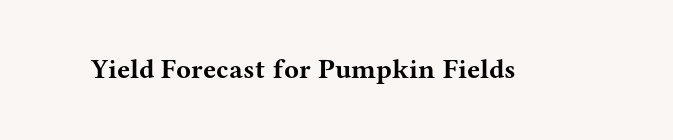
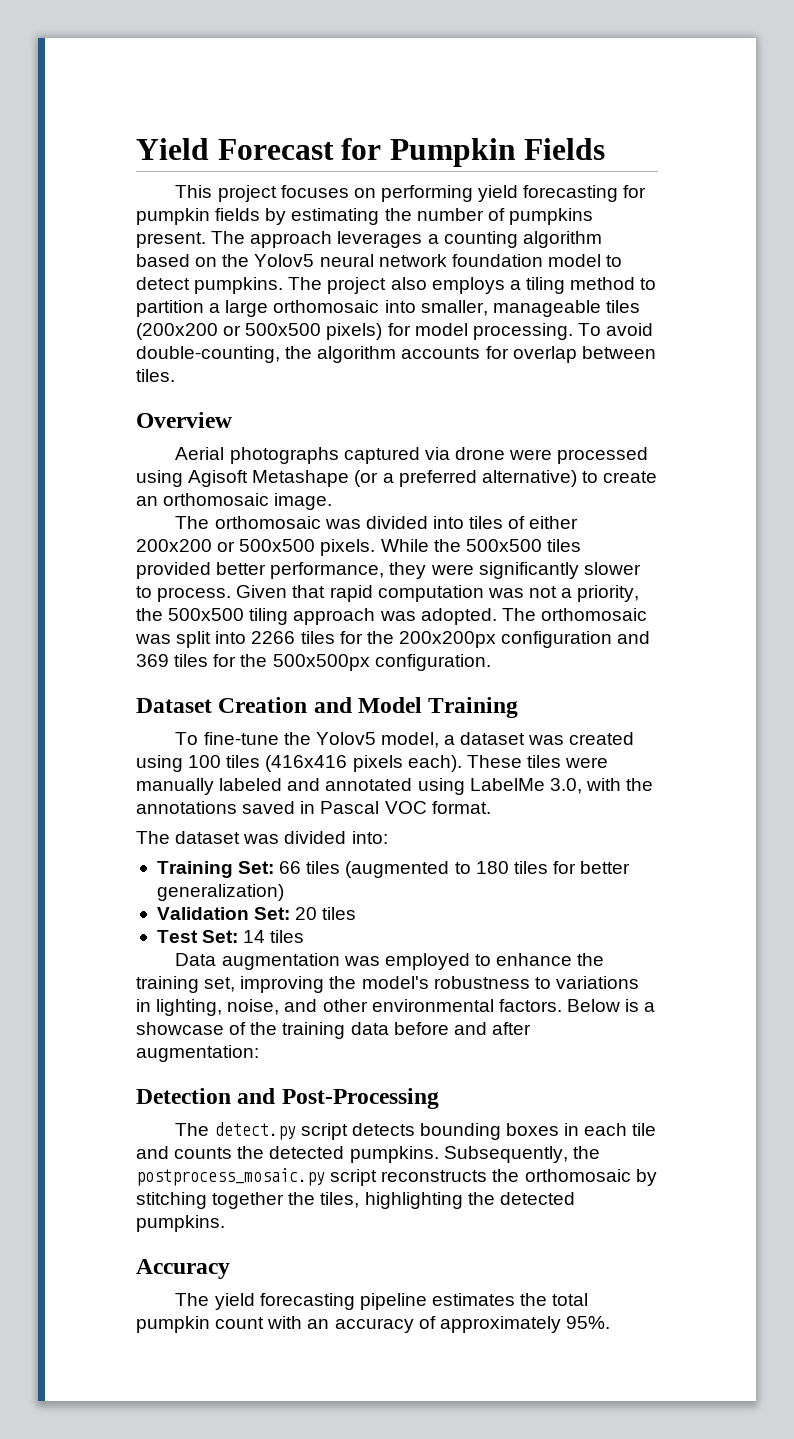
+ This project focuses on performing yield forecasting for pumpkin fields by estimating the number of pumpkins present. The approach leverages a counting algorithm based on the Yolov5 neural network foundation model to detect pumpkins. The project also employs a tiling method to partition a large orthomosaic into smaller, manageable tiles (200x200 or 500x500 pixels) for model processing. To avoid double-counting, the algorithm accounts for overlap between tiles.
+ Overview
+ Aerial photographs captured via drone were processed using Agisoft Metashape (or a preferred alternative) to create an orthomosaic image.
+ The orthomosaic was divided into tiles of either 200x200 or 500x500 pixels. While the 500x500 tiles provided better performance, they were significantly slower to process. Given that rapid computation was not a priority, the 500x500 tiling approach was adopted. The orthomosaic was split into 2266 tiles for the 200x200px configuration and 369 tiles for the 500x500px configuration.
+ Dataset Creation and Model Training
+ To fine-tune the Yolov5 model, a dataset was created using 100 tiles (416x416 pixels each). These tiles were manually labeled and annotated using LabelMe 3.0, with the annotations saved in Pascal VOC format.
+ The dataset was divided into:
+ Training Set: 66 tiles (augmented to 180 tiles for better generalization)
+ Validation Set: 20 tiles
+ Test Set: 14 tiles
+ Data augmentation was employed to enhance the training set, improving the model's robustness to variations in lighting, noise, and other environmental factors. Below is a showcase of the training data before and after augmentation:
+ Detection and Post-Processing
+ The detect.py script detects bounding boxes in each tile and counts the detected pumpkins. Subsequently, the postprocess_mosaic.py script reconstructs the orthomosaic by stitching together the tiles, highlighting the detected pumpkins.
+ Accuracy
+ The yield forecasting pipeline estimates the total pumpkin count with an accuracy of approximately 95%.

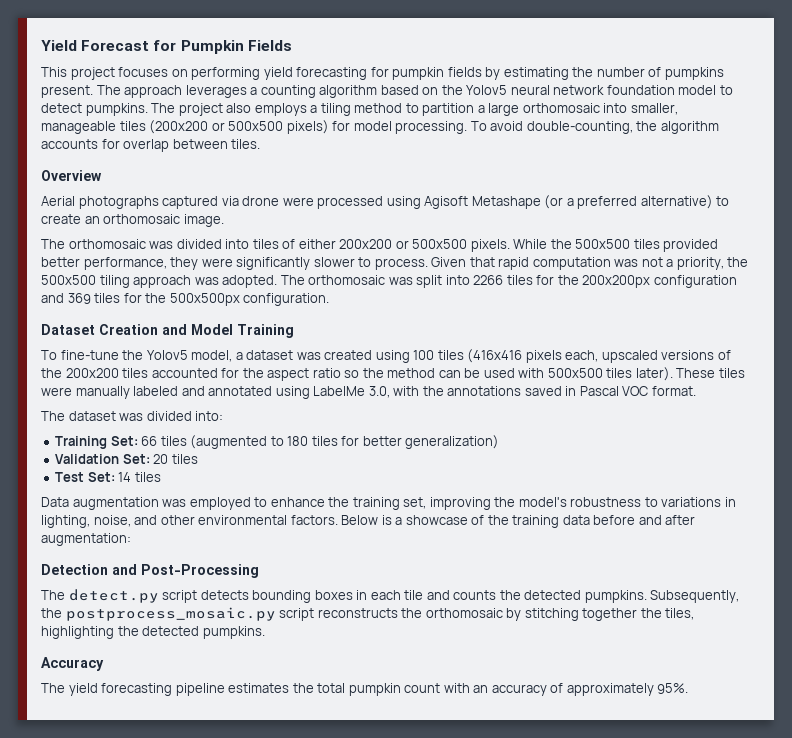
- To fine-tune the Yolov5 model, a dataset was created using 100 tiles (416x416 pixels each).
+ To fine-tune the Yolov5 model, a dataset was created using 100 tiles (416x416 pixels each, upscaled versions of the 200x200 tiles accounted for the aspect ratio so the method can be used with 500x500 tiles later).

